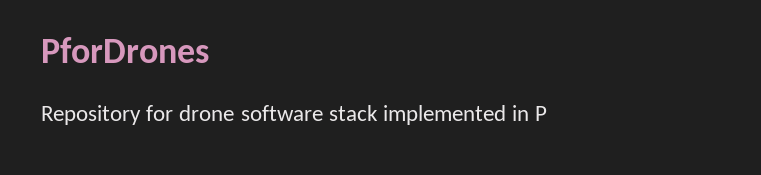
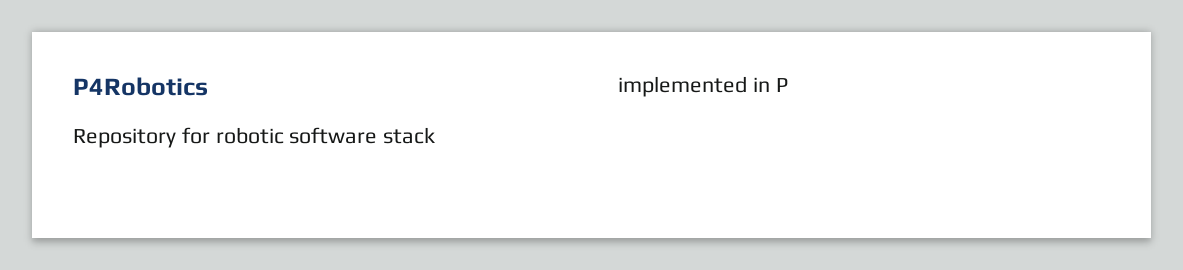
- PforDrones
+ P4Robotics
- Repository for drone software stack implemented in P
+ Repository for robotic software stack implemented in P

